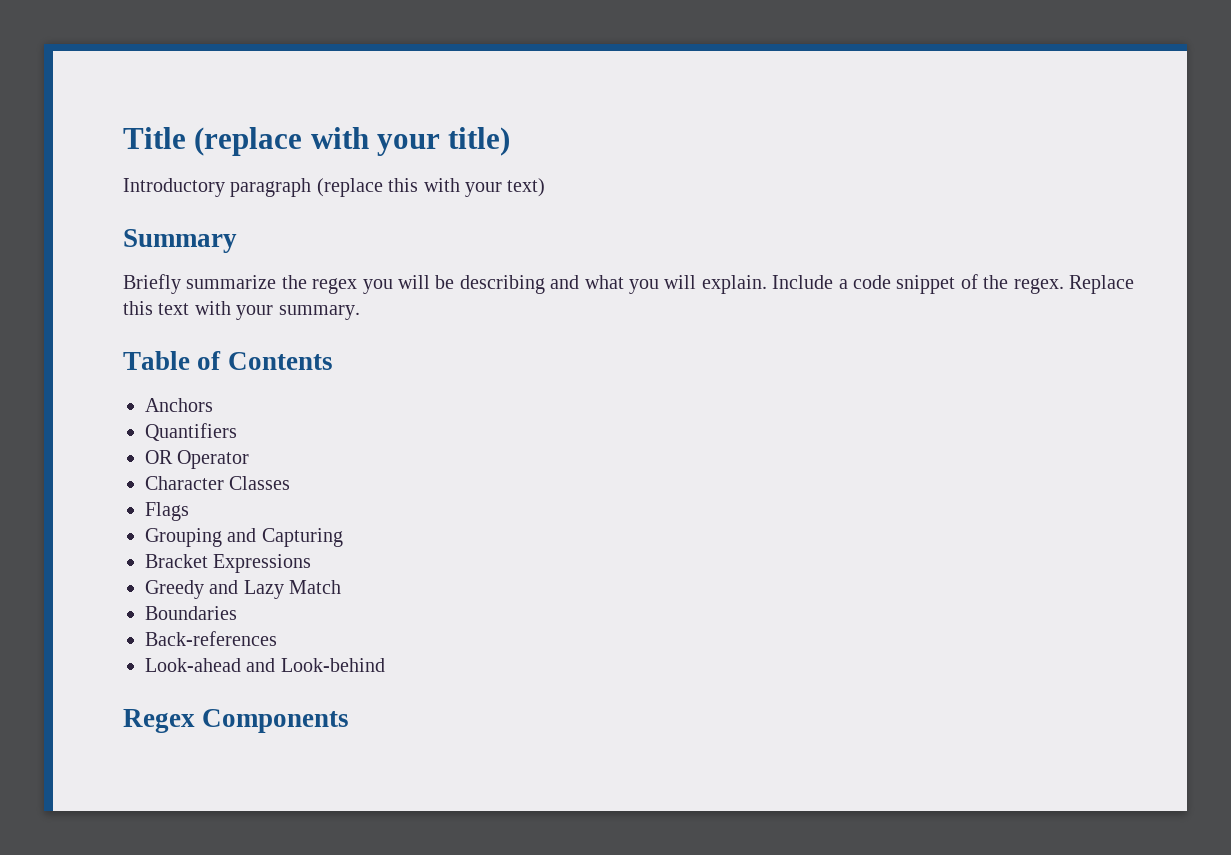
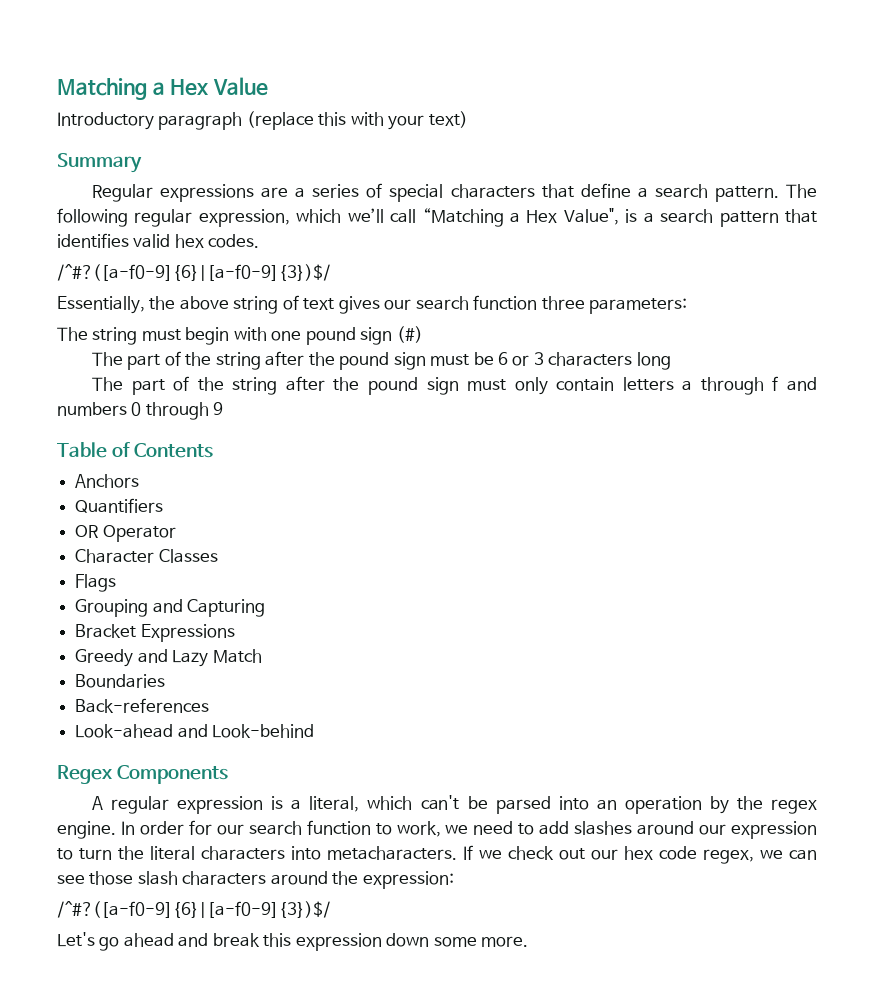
- Title (replace with your title)
+ Matching a Hex Value
- Briefly summarize the regex you will be describing and what you will explain. Include a code snippet of the regex. Replace this text with your summary.
+ Regular expressions are a series of special characters that define a search pattern. The following regular expression, which we’ll call “Matching a Hex Value", is a search pattern that identifies valid hex codes.
+ /^#?([a-f0-9]{6}|[a-f0-9]{3})$/
+ Essentially, the above string of text gives our search function three parameters:
+ The string must begin with one pound sign (#)
+ The part of the string after the pound sign must be 6 or 3 characters long
+ The part of the string after the pound sign must only contain letters a through f and numbers 0 through 9
+ A regular expression is a literal, which can't be parsed into an operation by the regex engine. In order for our search function to work, we need to add slashes around our expression to turn the literal characters into metacharacters. If we check out our hex code regex, we can see those slash characters around the expression:
+ /^#?([a-f0-9]{6}|[a-f0-9]{3})$/
+ Let's go ahead and break this expression down some more.

